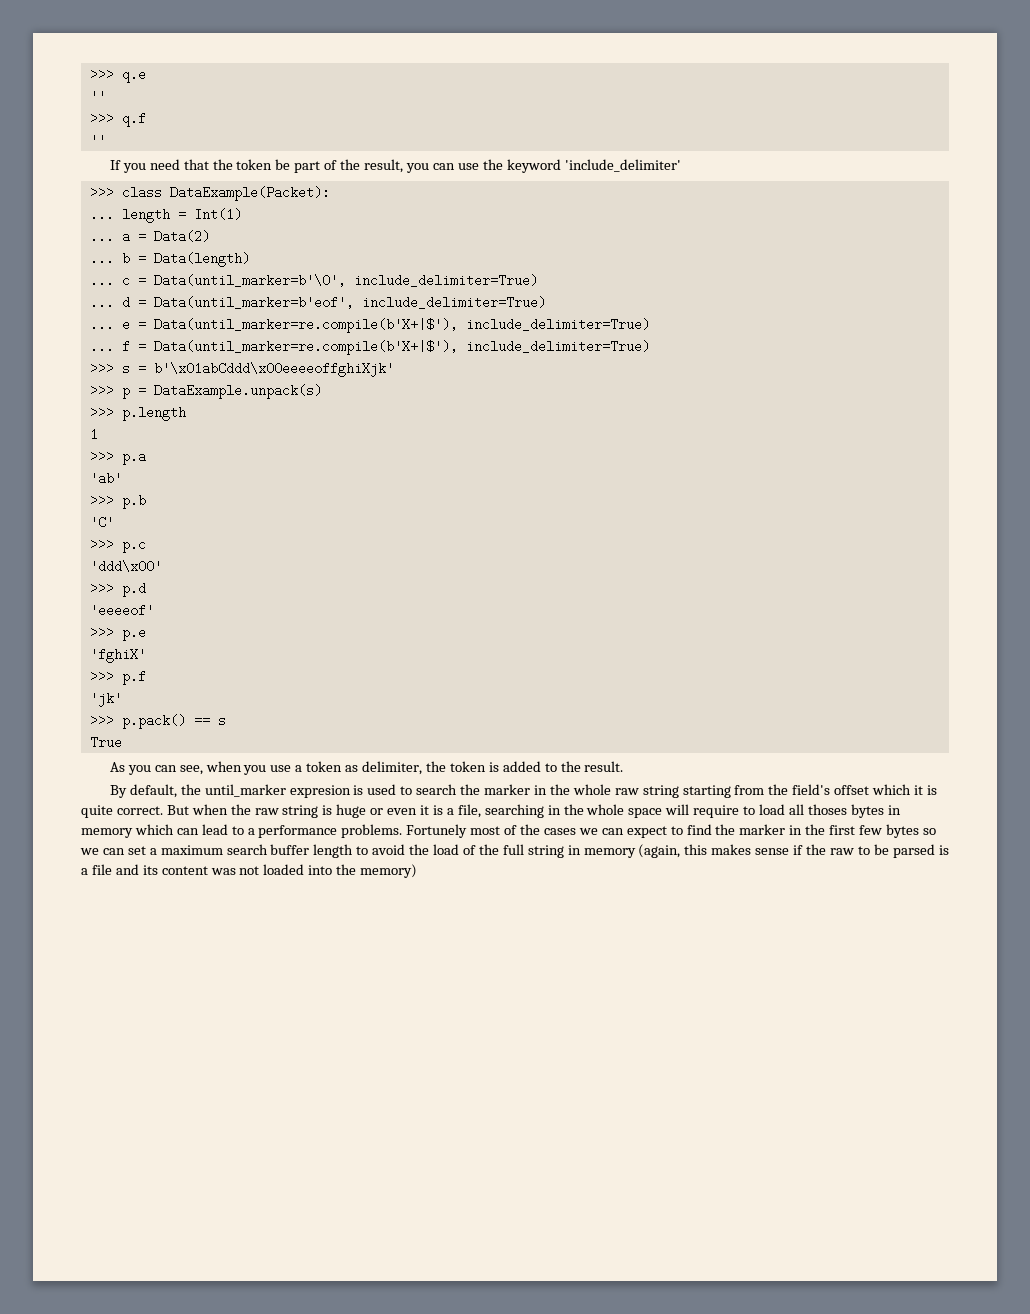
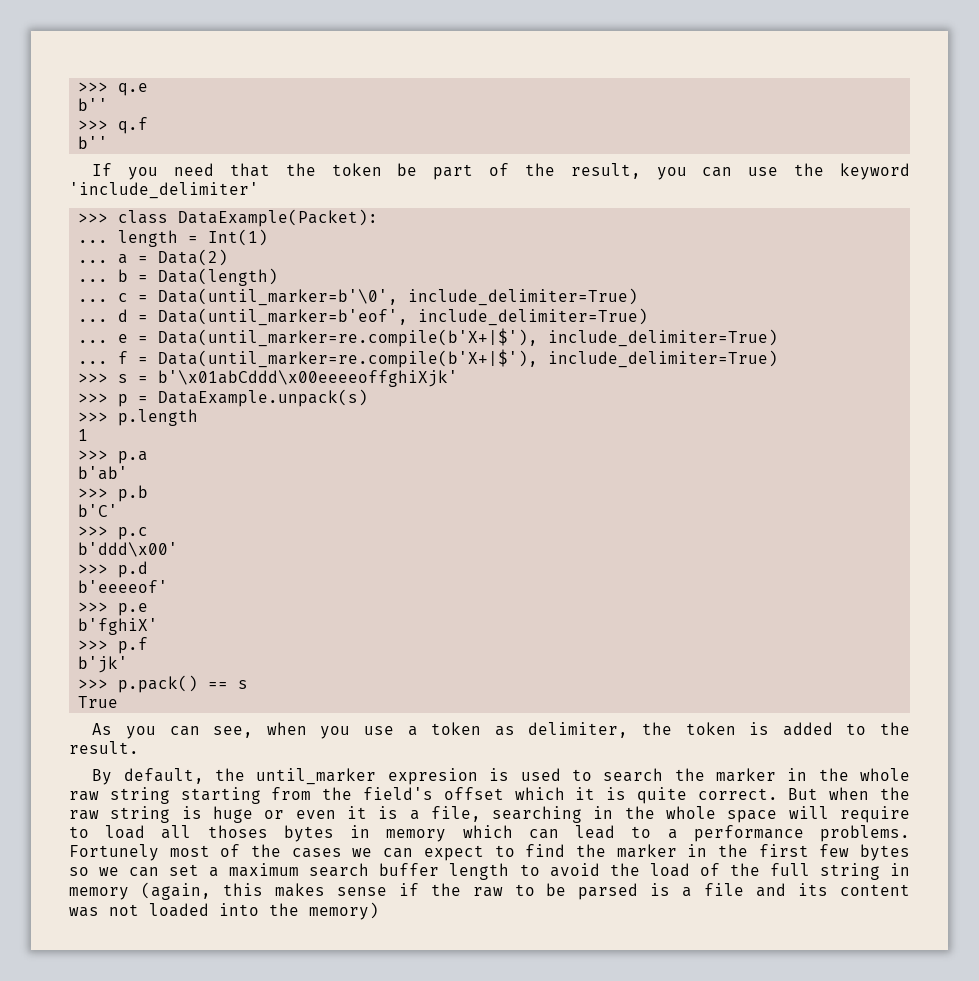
  >>> q.e
- ''
+ b''
  >>> q.f
- ''
+ b''
- 'ab'
+ b'ab'
- 'C'
+ b'C'
- 'ddd\x00'
+ b'ddd\x00'
- 'eeeeof'
+ b'eeeeof'
- 'fghiX'
+ b'fghiX'
- 'jk'
+ b'jk'

